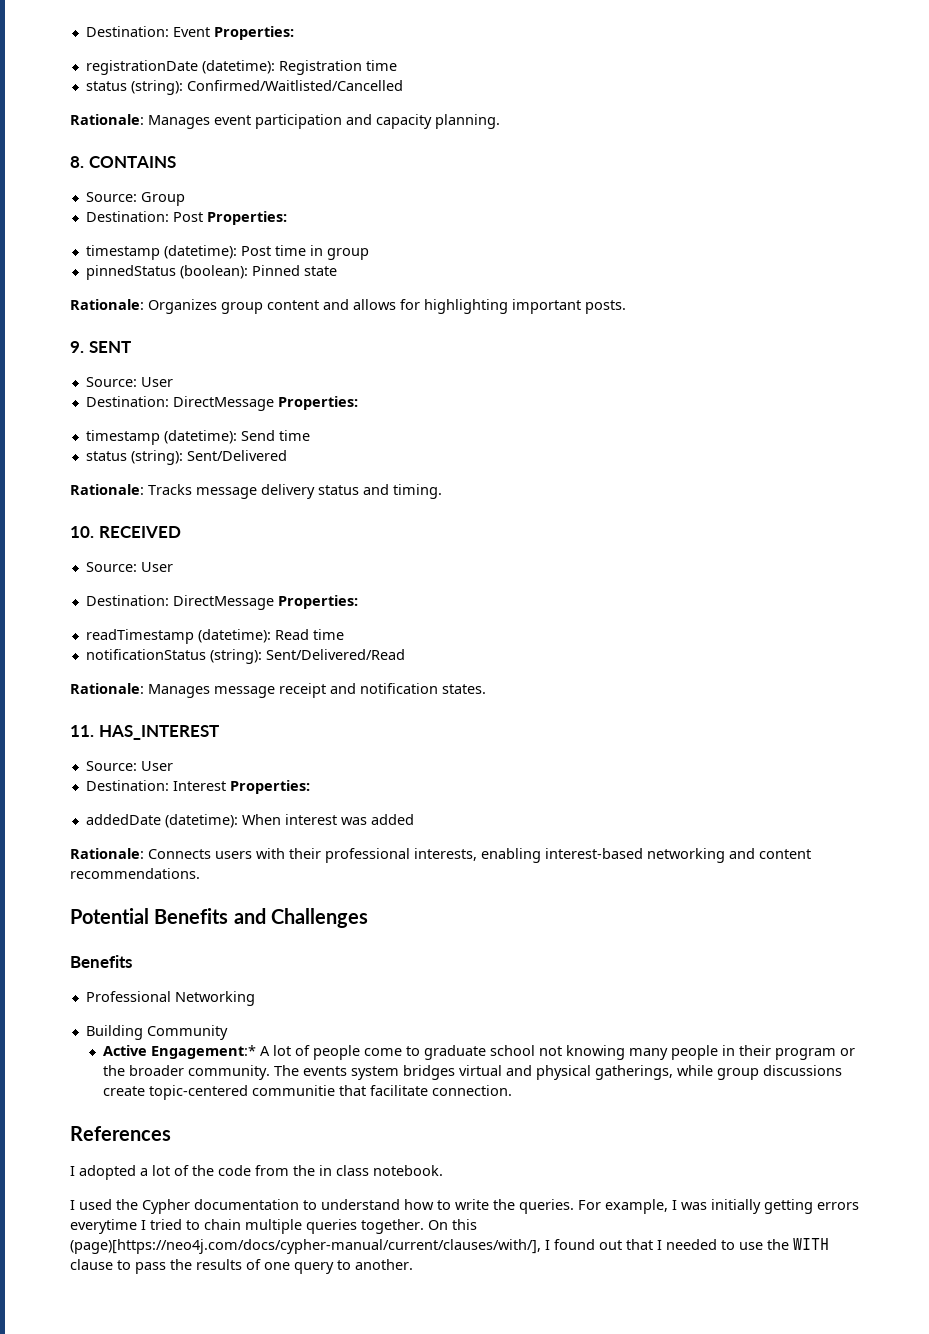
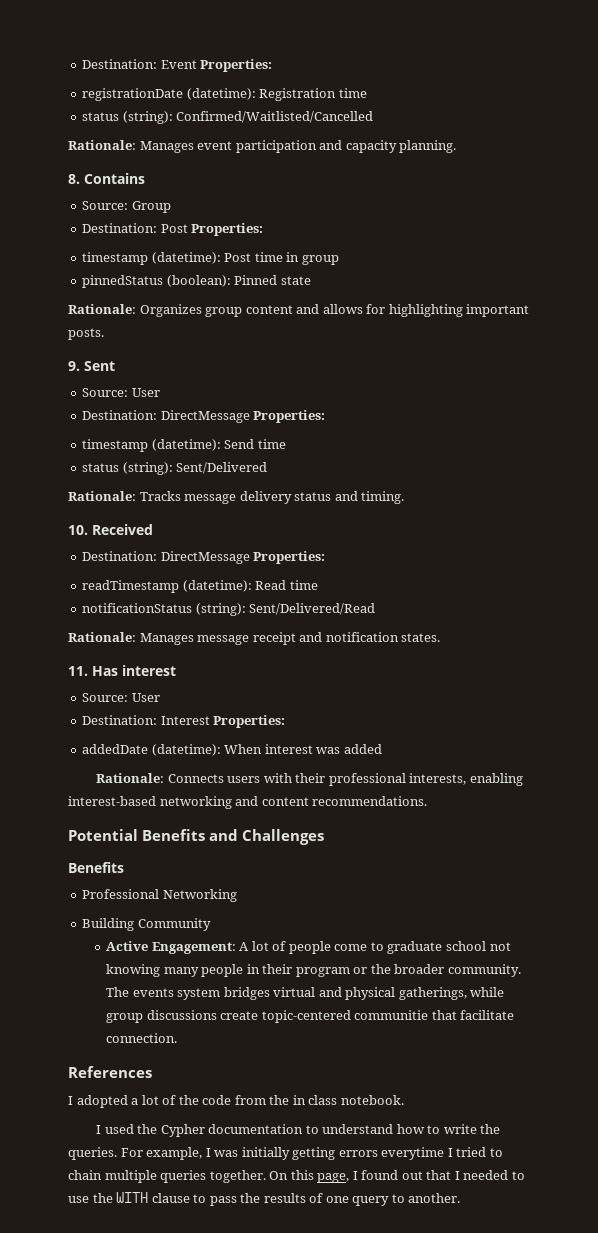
- 8. CONTAINS
+ 8. Contains
- 9. SENT
+ 9. Sent
- 10. RECEIVED
- Source: User
+ 10. Received
- 11. HAS_INTEREST
+ 11. Has interest
- Active Engagement:* A lot of people come to graduate school not knowing many people in their program or the broader community.
+ Active Engagement: A lot of people come to graduate school not knowing many people in their program or the broader community.
- On this (page)[https://neo4j.com/docs/cypher-manual/current/clauses/with/], I found out that I needed to use the WITH clause to pass the results of one query to another.
+ On this page, I found out that I needed to use the WITH clause to pass the results of one query to another.

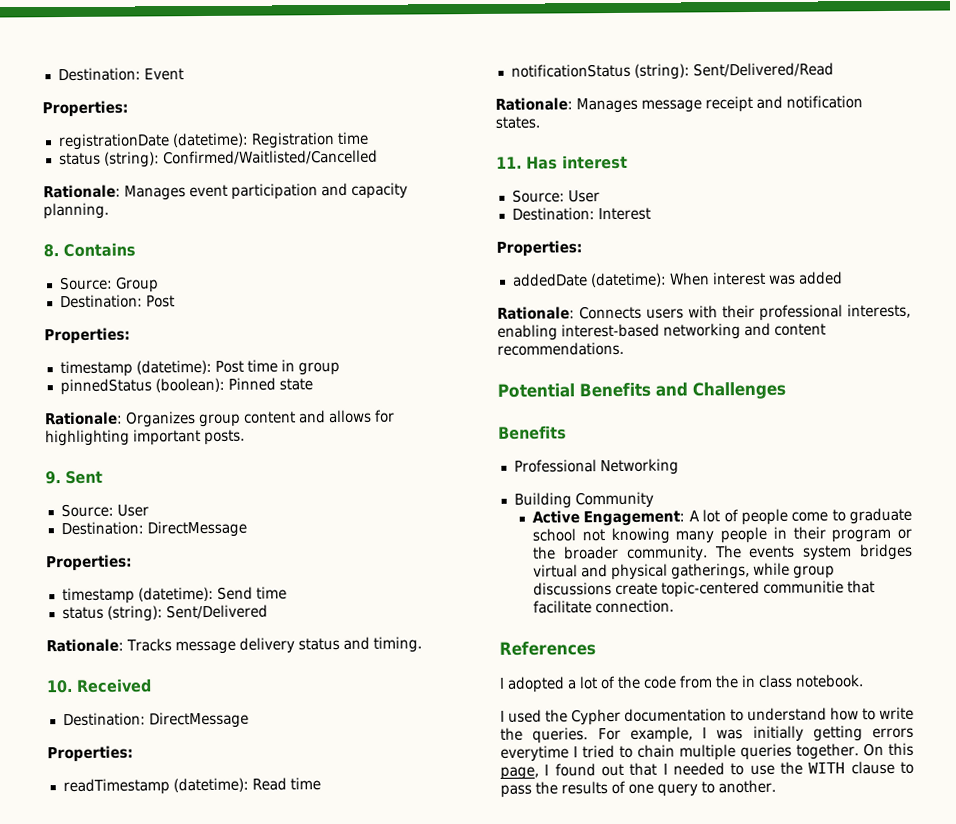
- Destination: Event Properties:
+ Destination: Event
+ Properties:
- Destination: Post Properties:
+ Destination: Post
+ Properties:
  9. Sent
  Source: User
- Destination: DirectMessage Properties:
+ Destination: DirectMessage
+ Properties:
  10. Received
- Destination: DirectMessage Properties:
+ Destination: DirectMessage
+ Properties:
- Destination: Interest Properties:
+ Destination: Interest
+ Properties:

